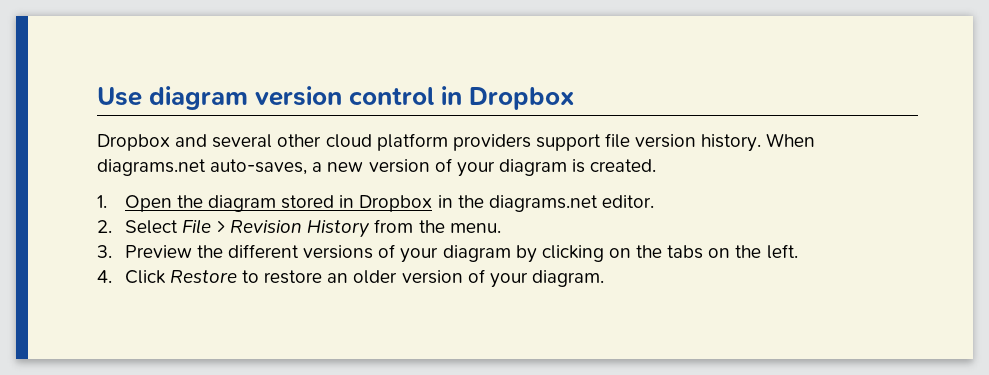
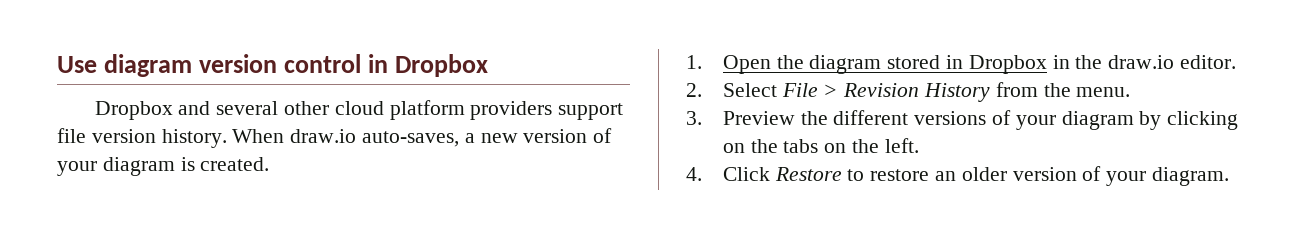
- When diagrams.net auto-saves, a new version of your diagram is created.
+ When draw.io auto-saves, a new version of your diagram is created.
- 1. Open the diagram stored in Dropbox in the diagrams.net editor.
+ 1. Open the diagram stored in Dropbox in the draw.io editor.

